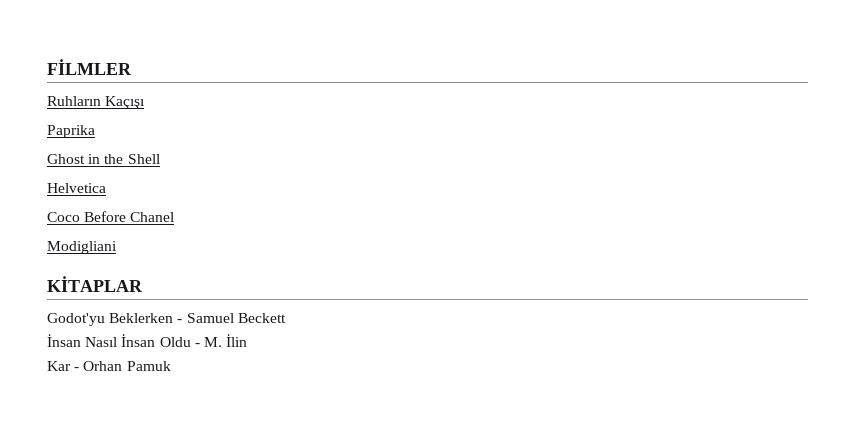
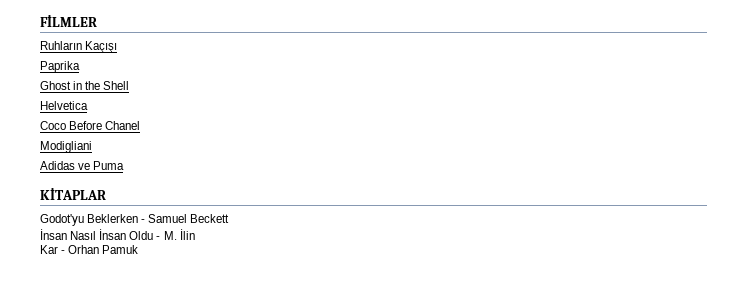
+ Adidas ve Puma

